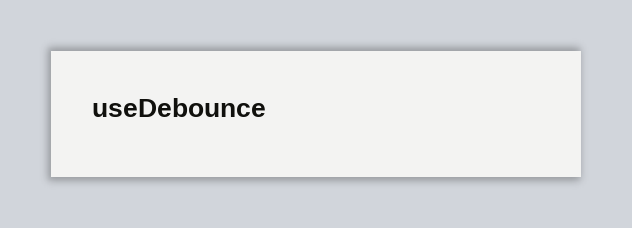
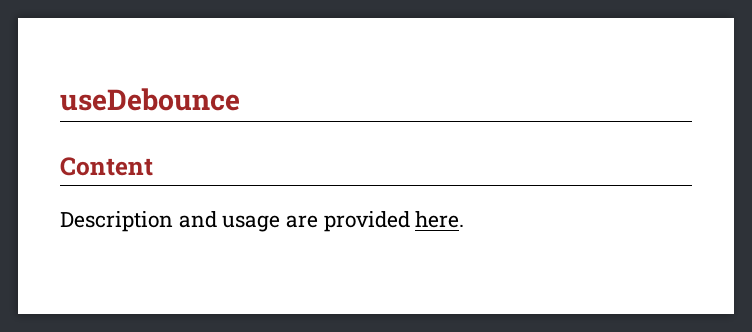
+ Content
+ Description and usage are provided here.

